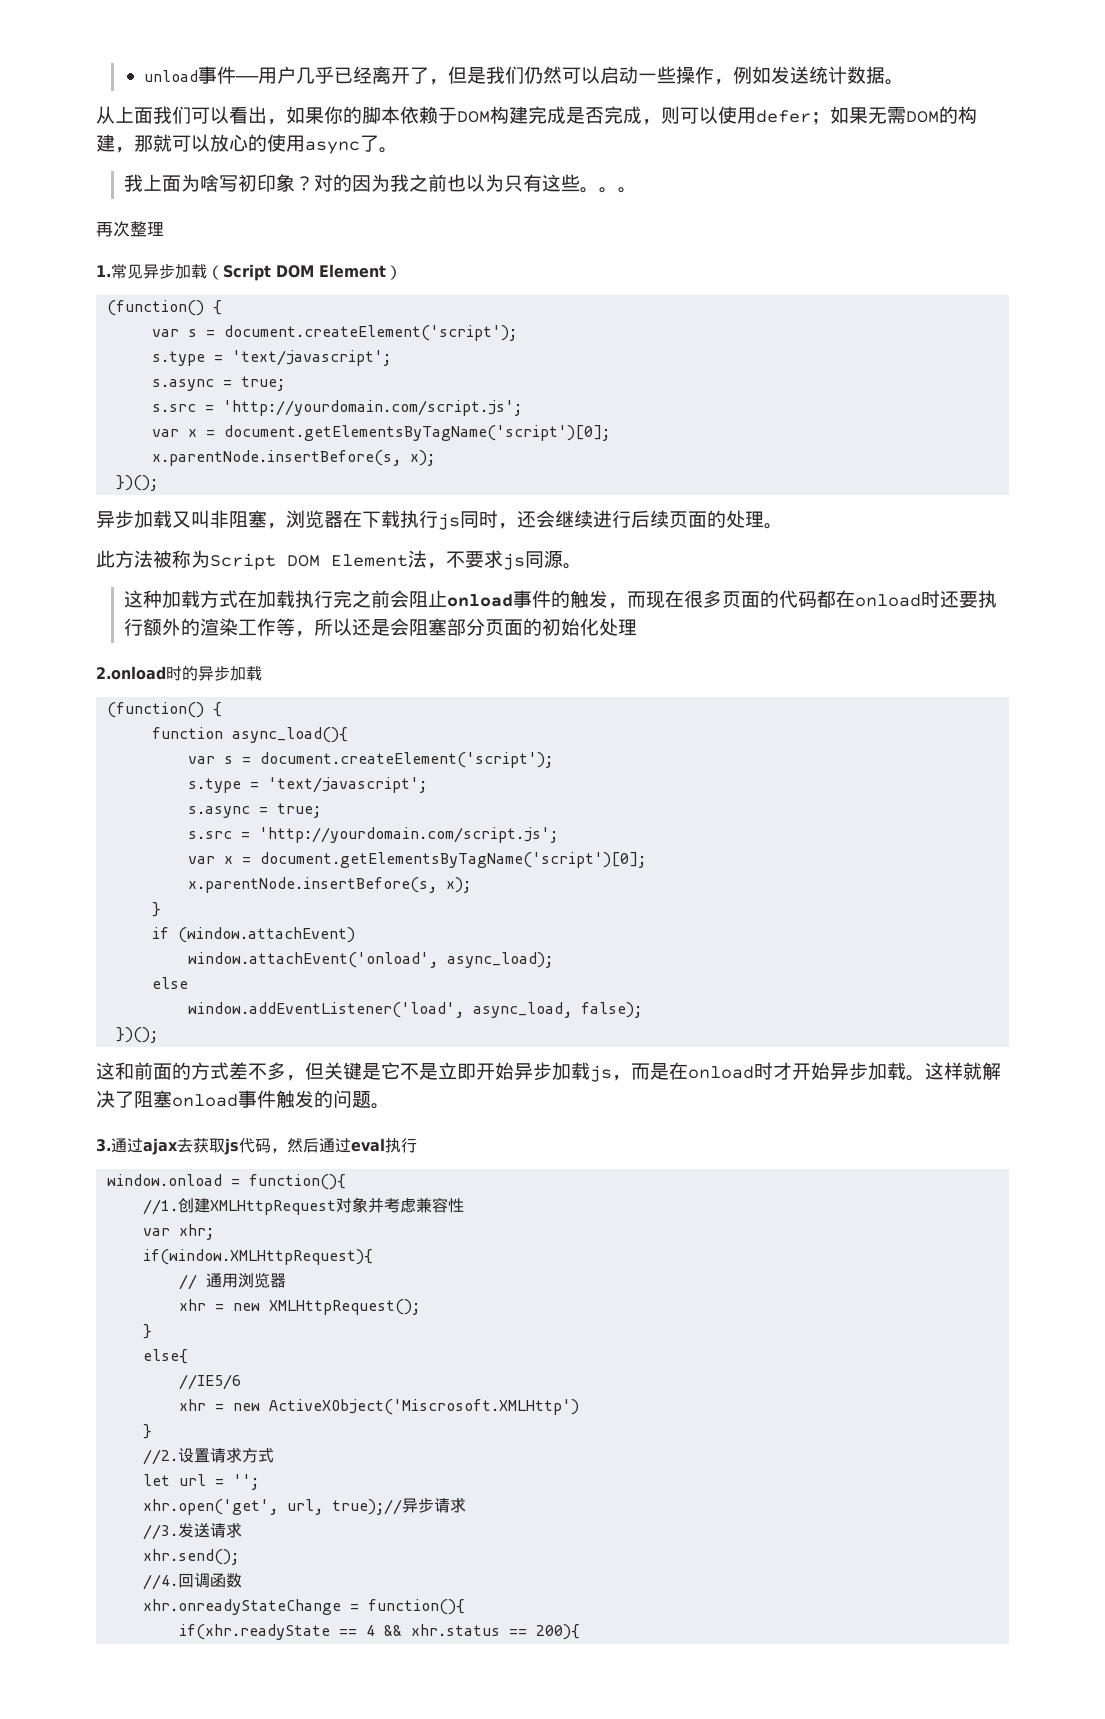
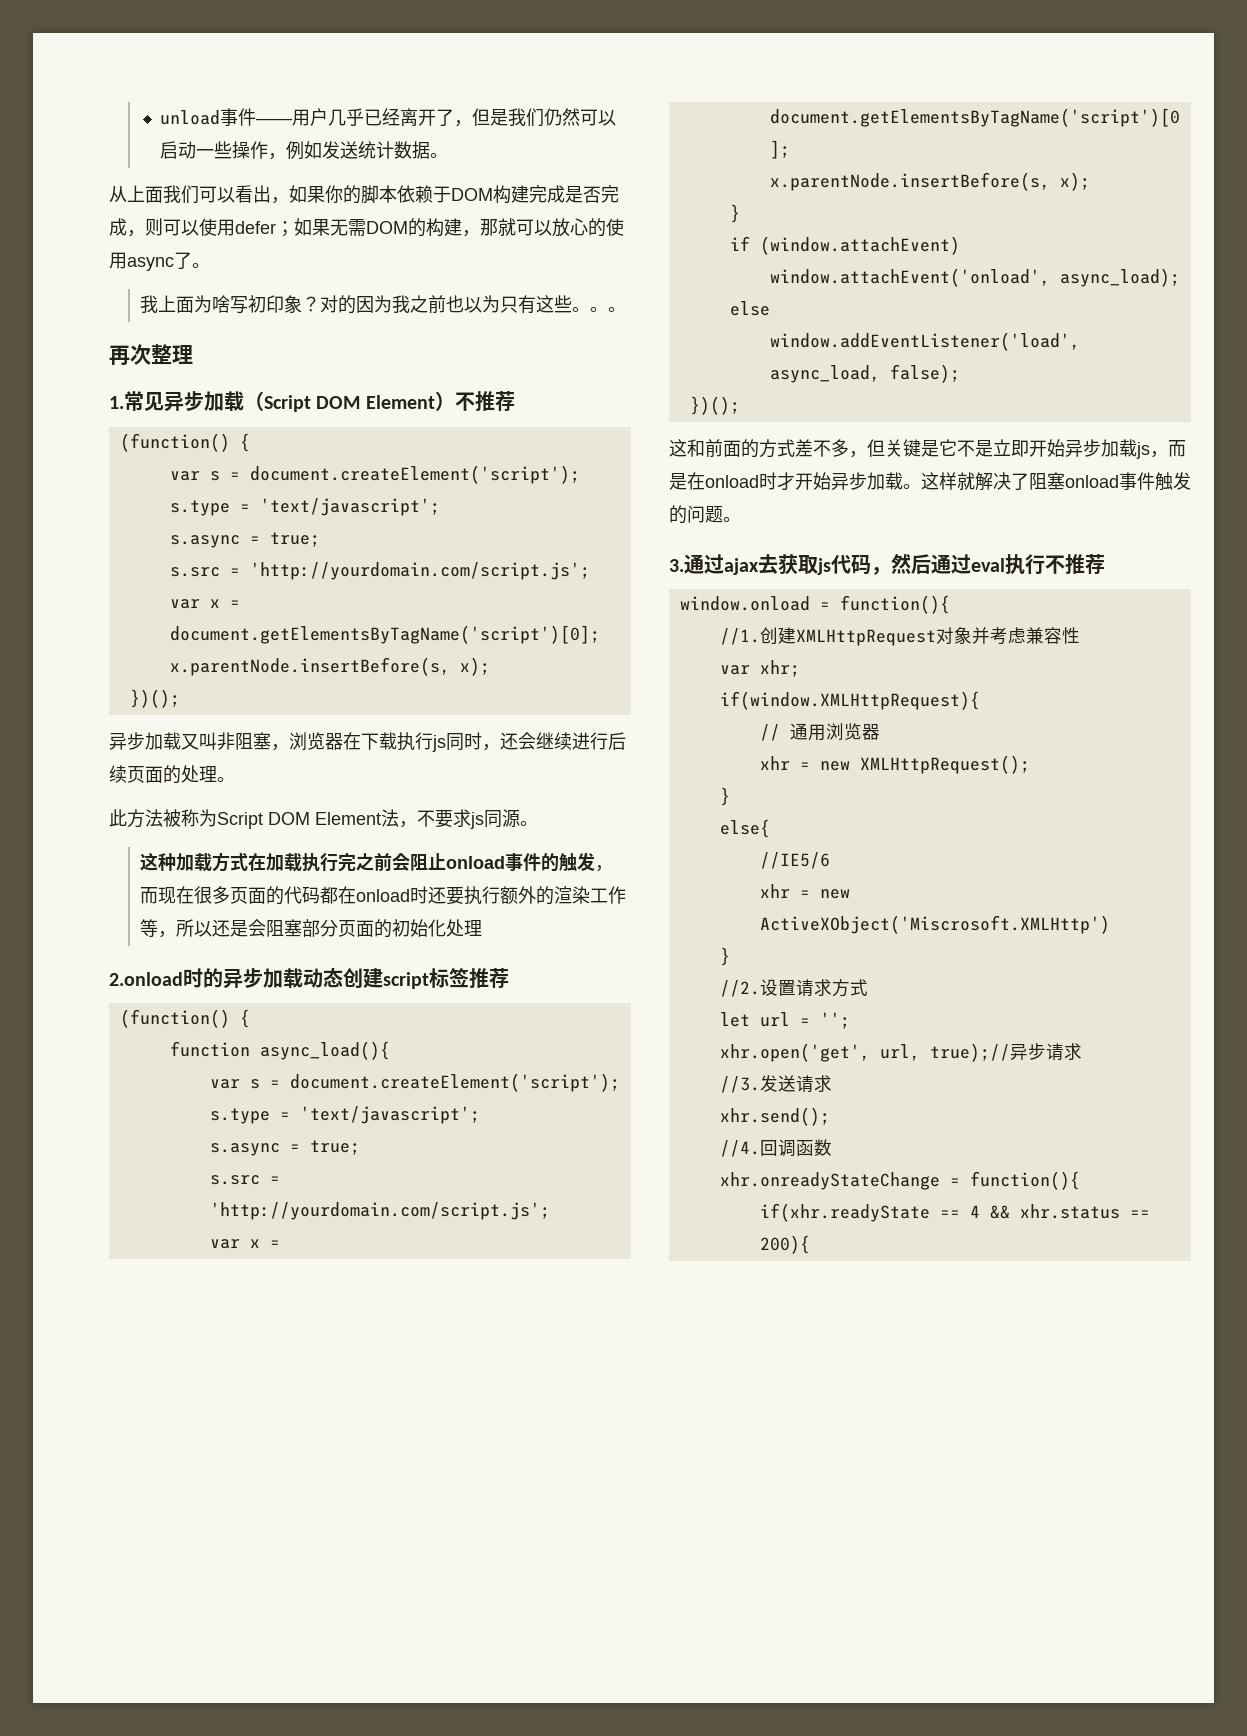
- 1.常见异步加载（Script DOM Element）
+ 1.常见异步加载（Script DOM Element）不推荐
- 2.onload时的异步加载
+ 2.onload时的异步加载动态创建script标签推荐
- 3.通过ajax去获取js代码，然后通过eval执行
+ 3.通过ajax去获取js代码，然后通过eval执行不推荐

